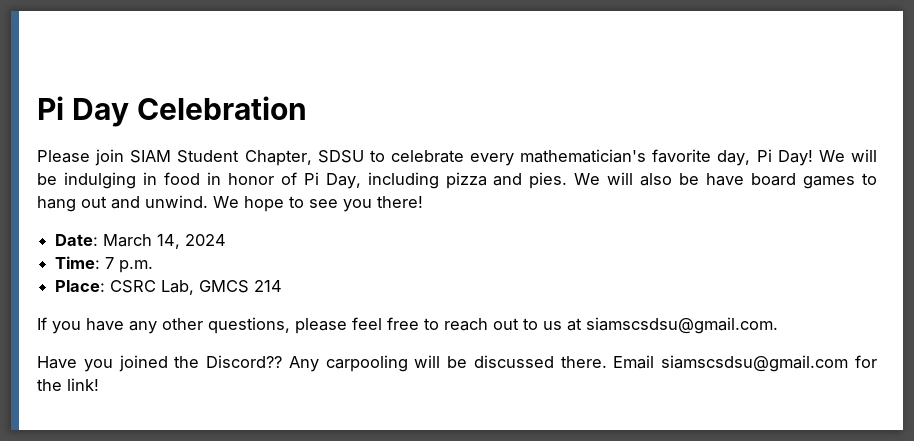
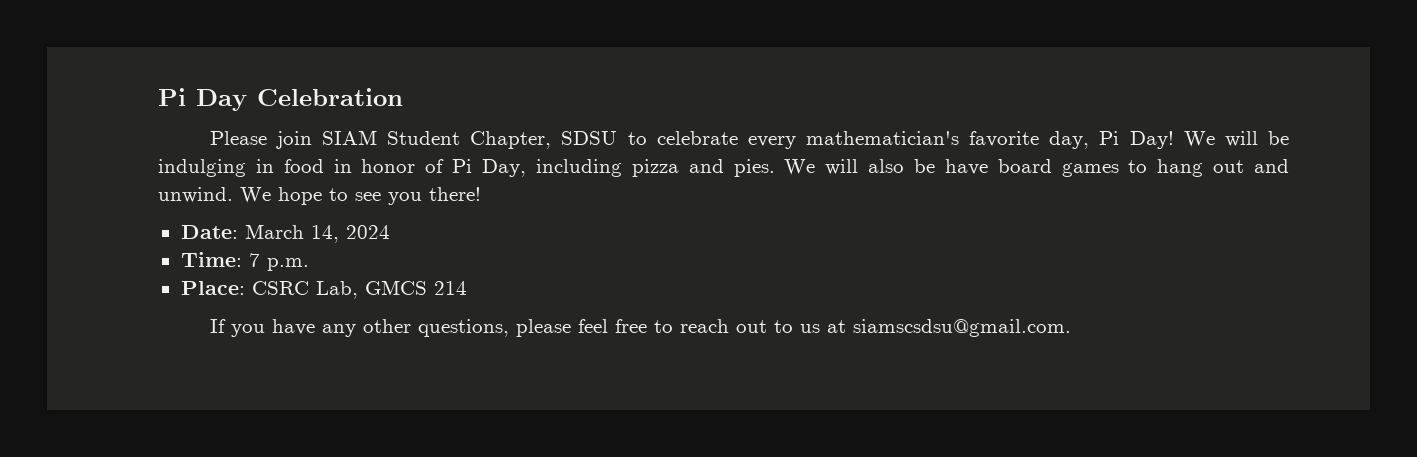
- Have you joined the Discord?? Any carpooling will be discussed there. Email siamscsdsu@gmail.com for the link!

